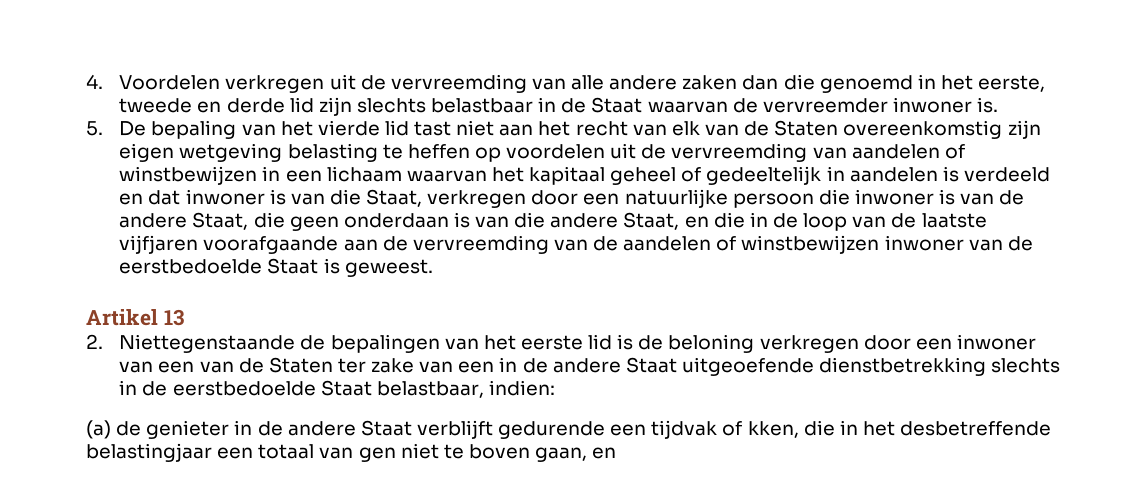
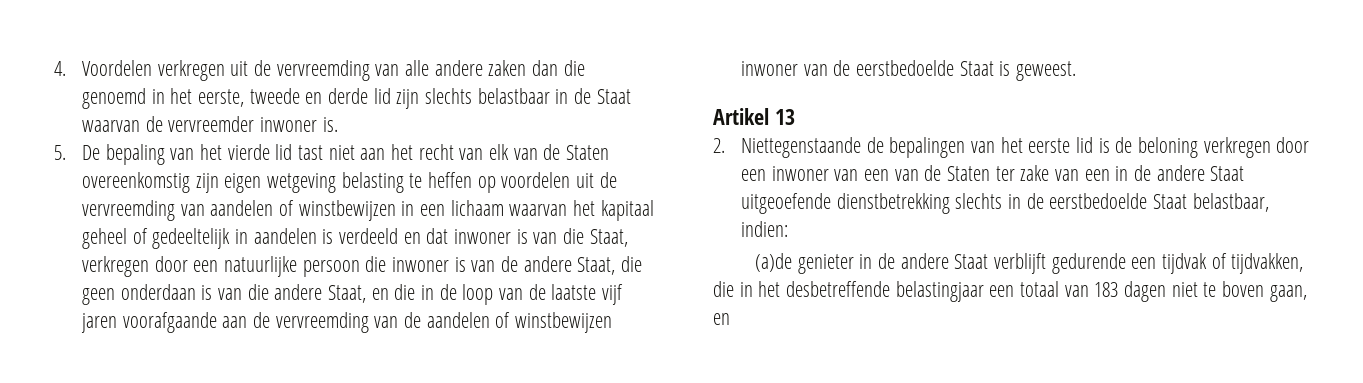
- 5. De bepaling van het vierde lid tast niet aan het recht van elk van de Staten overeenkomstig zijn eigen wetgeving belasting te heffen op voordelen uit de vervreemding van aandelen of winstbewijzen in een lichaam waarvan het kapitaal geheel of gedeeltelijk in aandelen is verdeeld en dat inwoner is van die Staat, verkregen door een natuurlijke persoon die inwoner is van de andere Staat, die geen onderdaan is van die andere Staat, en die in de loop van de laatste vijfjaren voorafgaande aan de vervreemding van de aandelen of winstbewijzen inwoner van de eerstbedoelde Staat is geweest.
+ 5. De bepaling van het vierde lid tast niet aan het recht van elk van de Staten overeenkomstig zijn eigen wetgeving belasting te heffen op voordelen uit de vervreemding van aandelen of winstbewijzen in een lichaam waarvan het kapitaal geheel of gedeeltelijk in aandelen is verdeeld en dat inwoner is van die Staat, verkregen door een natuurlijke persoon die inwoner is van de andere Staat, die geen onderdaan is van die andere Staat, en die in de loop van de laatste vijf jaren voorafgaande aan de vervreemding van de aandelen of winstbewijzen inwoner van de eerstbedoelde Staat is geweest.
- (a) de genieter in de andere Staat verblijft gedurende een tijdvak of kken, die in het desbetreffende belastingjaar een totaal van gen niet te boven gaan, en
+ (a)de genieter in de andere Staat verblijft gedurende een tijdvak of tijdvakken, die in het desbetreffende belastingjaar een totaal van 183 dagen niet te boven gaan, en

